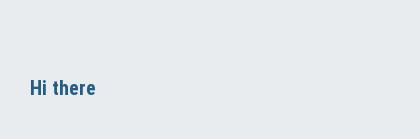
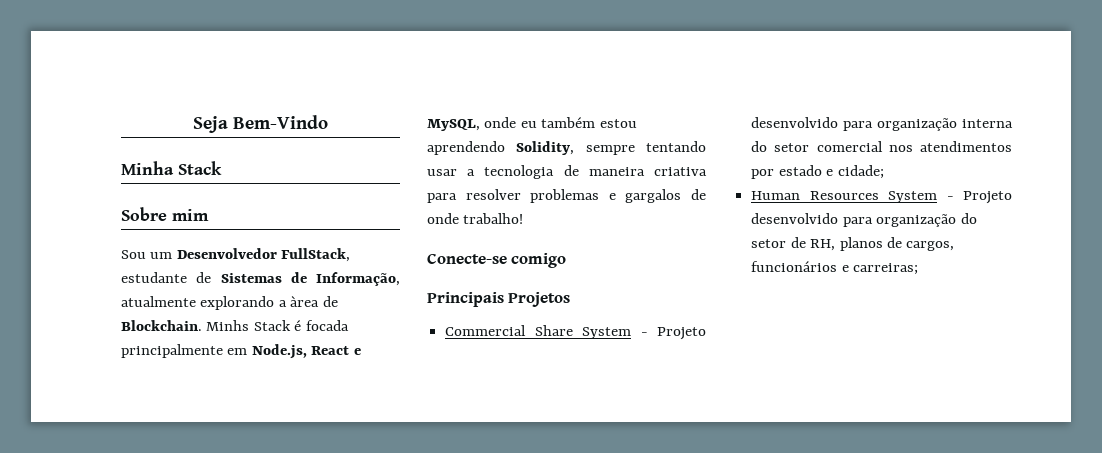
- Hi there
+ Seja Bem-Vindo
+ Minha Stack
+ Sobre mim
+ Sou um Desenvolvedor FullStack, estudante de Sistemas de Informação, atualmente explorando a àrea de Blockchain. Minhs Stack é focada principalmente em Node.js, React e MySQL, onde eu também estou aprendendo Solidity, sempre tentando usar a tecnologia de maneira criativa para resolver problemas e gargalos de onde trabalho!
+ Conecte-se comigo
+ Principais Projetos
+ Commercial Share System - Projeto desenvolvido para organização interna do setor comercial nos atendimentos por estado e cidade;
+ Human Resources System - Projeto desenvolvido para organização do setor de RH, planos de cargos, funcionários e carreiras;

